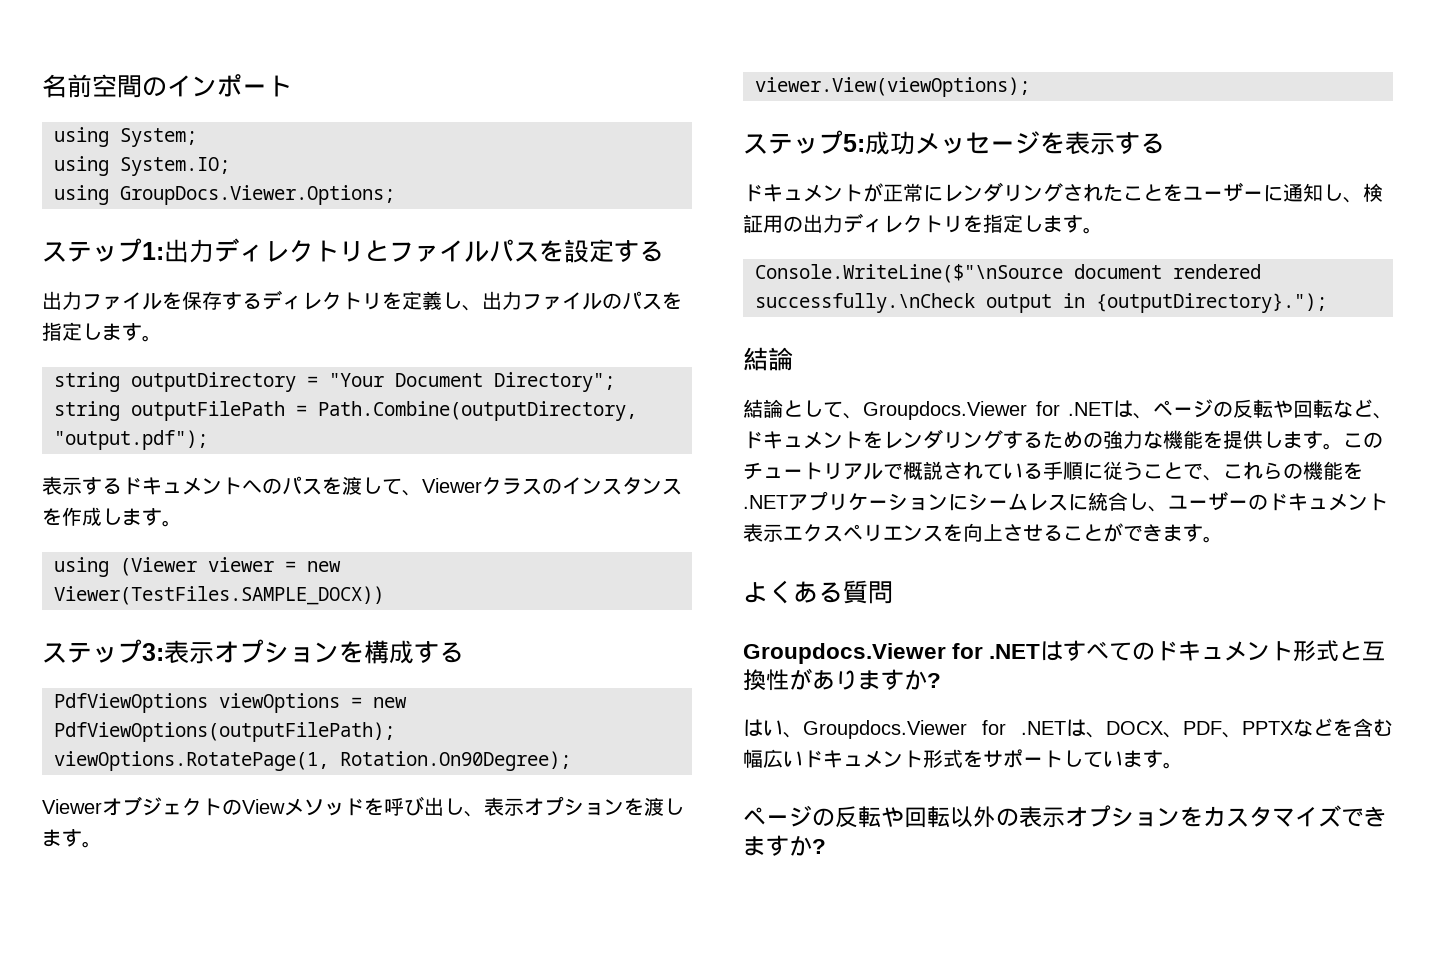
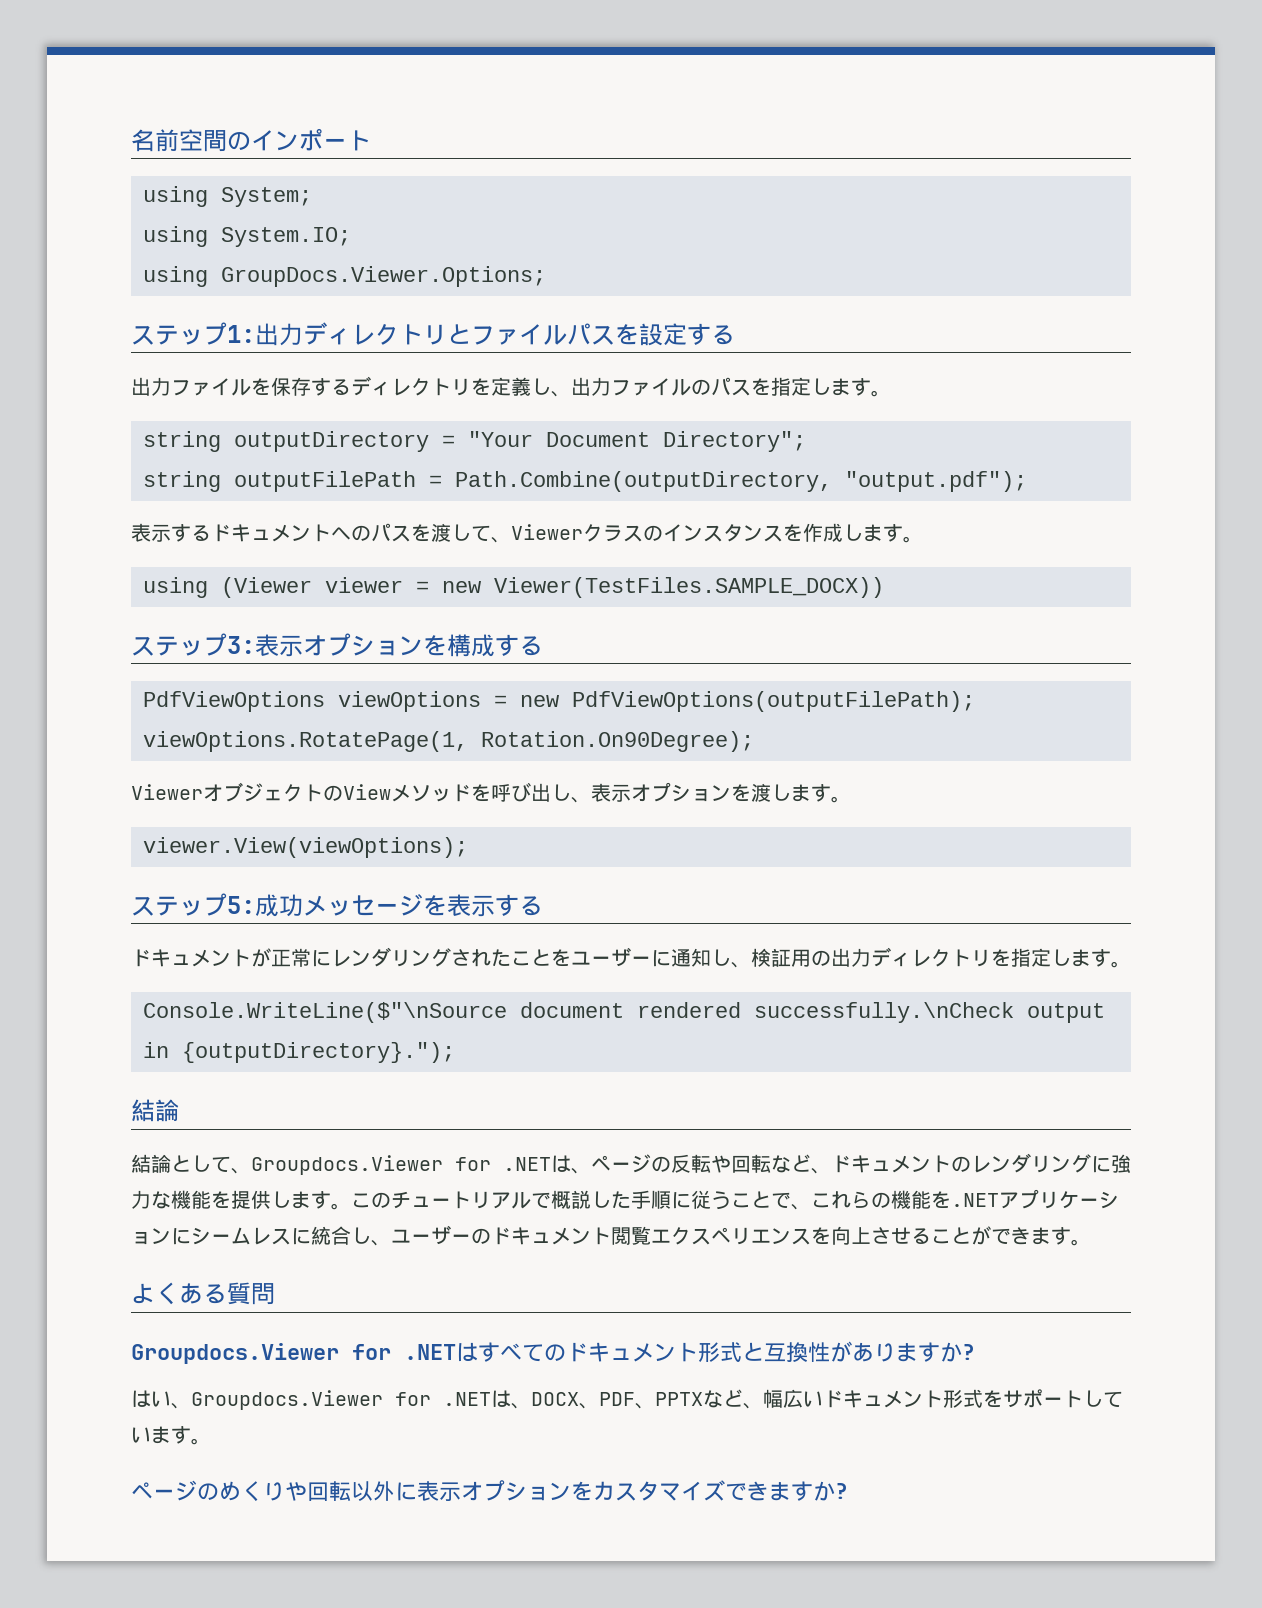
- 結論として、Groupdocs.Viewer for .NETは、ページの反転や回転など、ドキュメントをレンダリングするための強力な機能を提供します。
+ 結論として、Groupdocs.Viewer for .NETは、ページの反転や回転など、ドキュメントのレンダリングに強力な機能を提供します。
- このチュートリアルで概説されている手順に従うことで、これらの機能を.NETアプリケーションにシームレスに統合し、ユーザーのドキュメント表示エクスペリエンスを向上させることができます。
+ このチュートリアルで概説した手順に従うことで、これらの機能を.NETアプリケーションにシームレスに統合し、ユーザーのドキュメント閲覧エクスペリエンスを向上させることができます。
- はい、Groupdocs.Viewer for .NETは、DOCX、PDF、PPTXなどを含む幅広いドキュメント形式をサポートしています。
+ はい、Groupdocs.Viewer for .NETは、DOCX、PDF、PPTXなど、幅広いドキュメント形式をサポートしています。
- ページの反転や回転以外の表示オプションをカスタマイズできますか?
+ ページのめくりや回転以外に表示オプションをカスタマイズできますか?

